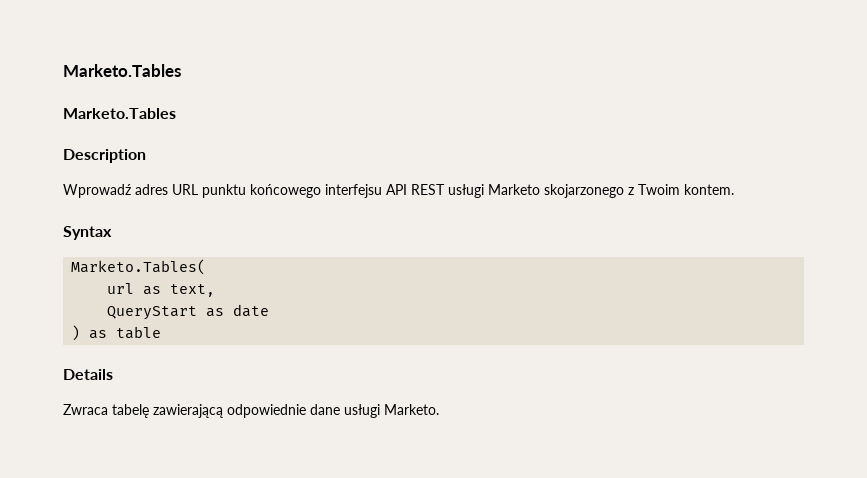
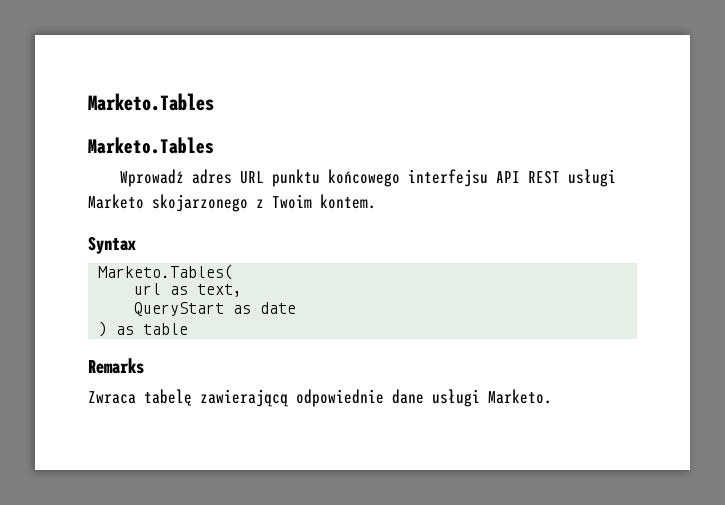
- Description
- Details
+ Remarks

